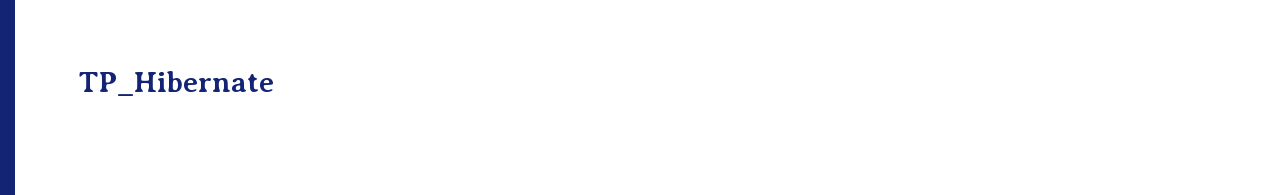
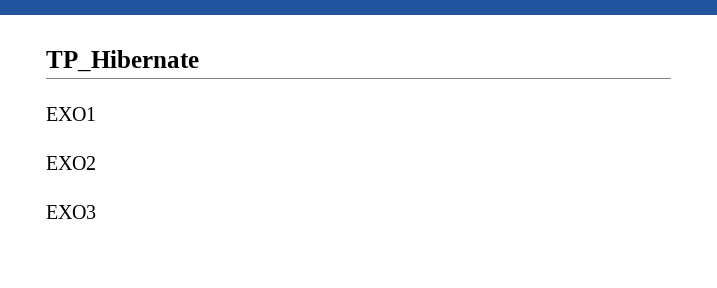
+ EXO1
+ EXO2
+ EXO3

